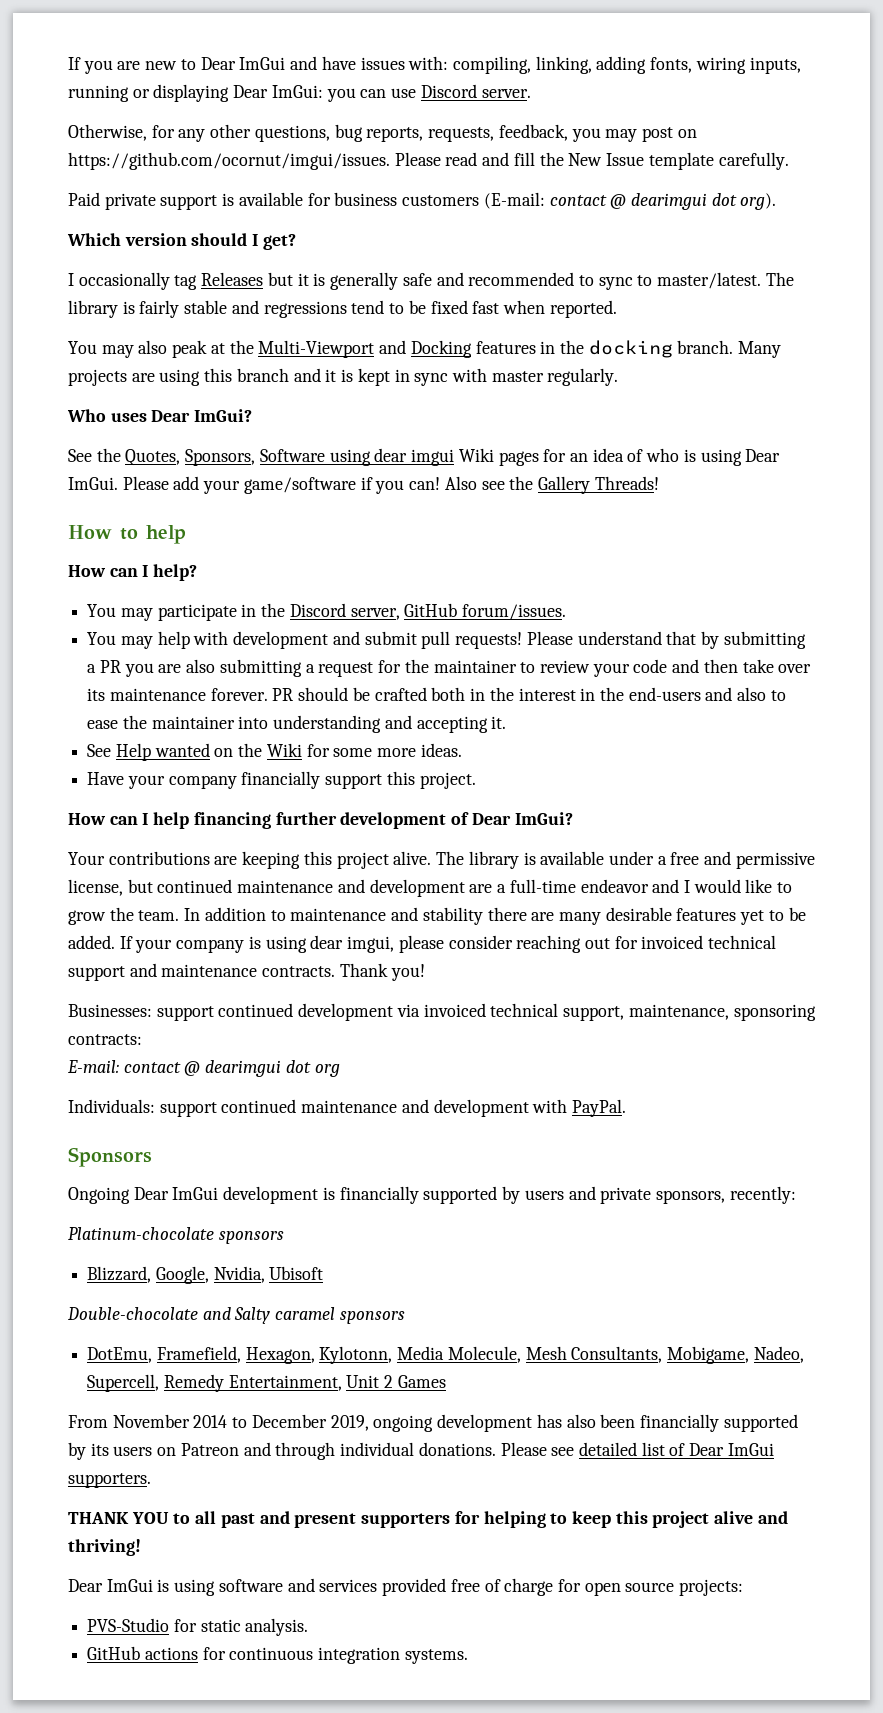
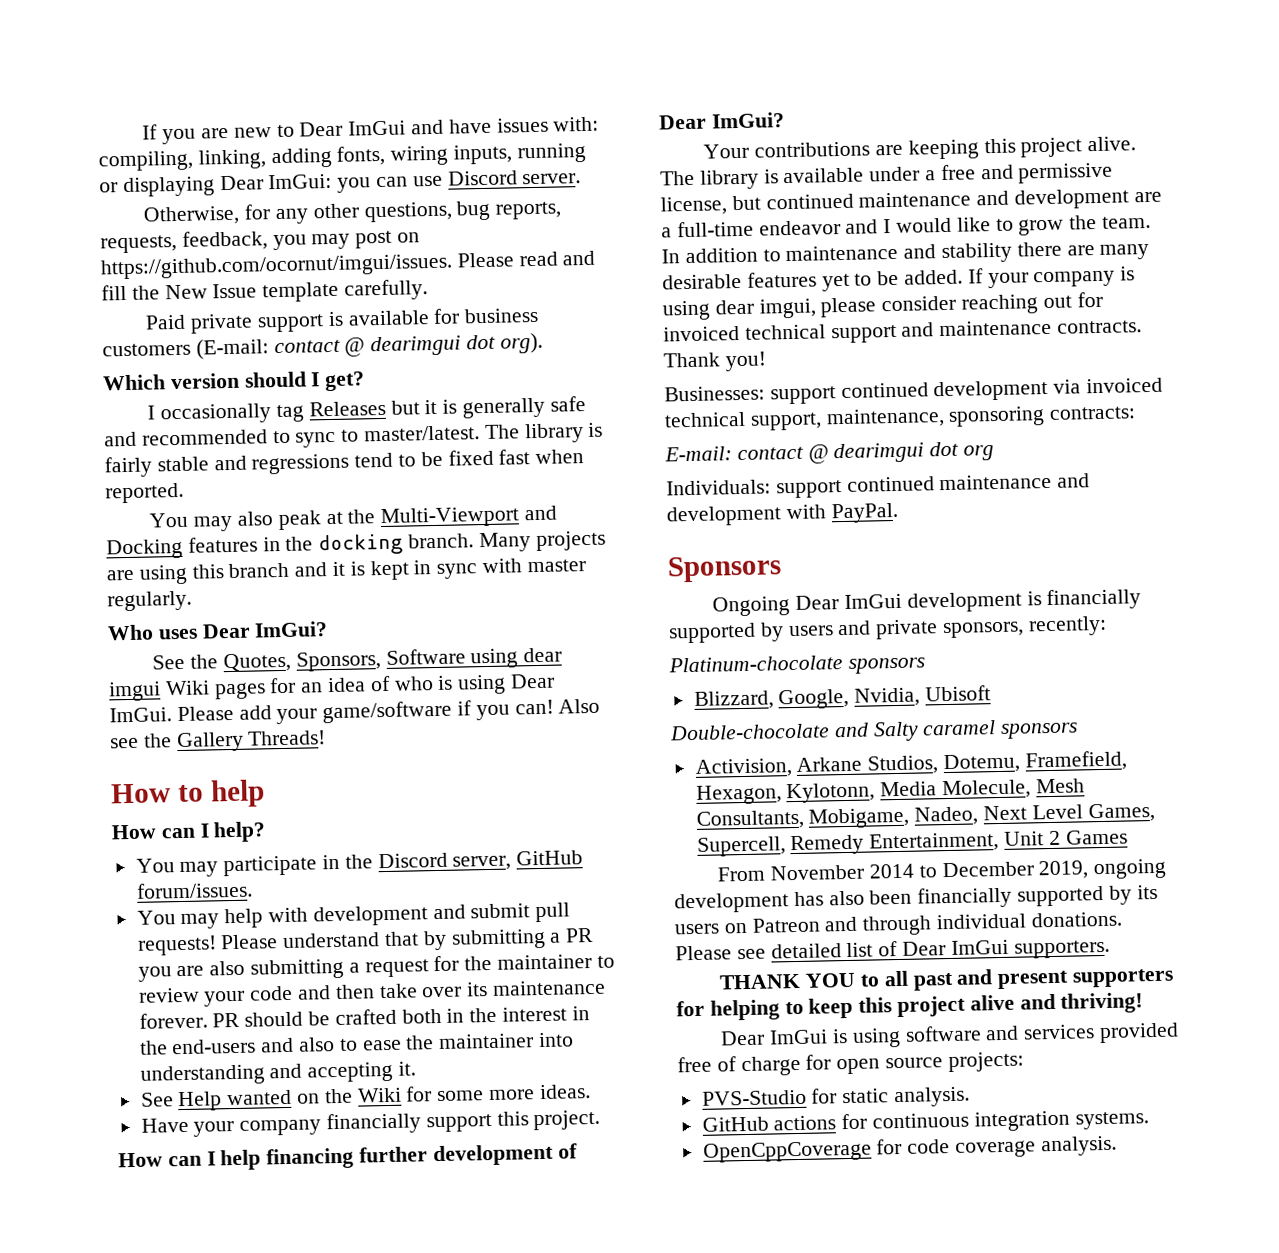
- DotEmu, Framefield, Hexagon, Kylotonn, Media Molecule, Mesh Consultants, Mobigame, Nadeo, Supercell, Remedy Entertainment, Unit 2 Games
+ Activision, Arkane Studios, Dotemu, Framefield, Hexagon, Kylotonn, Media Molecule, Mesh Consultants, Mobigame, Nadeo, Next Level Games, Supercell, Remedy Entertainment, Unit 2 Games
+ OpenCppCoverage for code coverage analysis.

